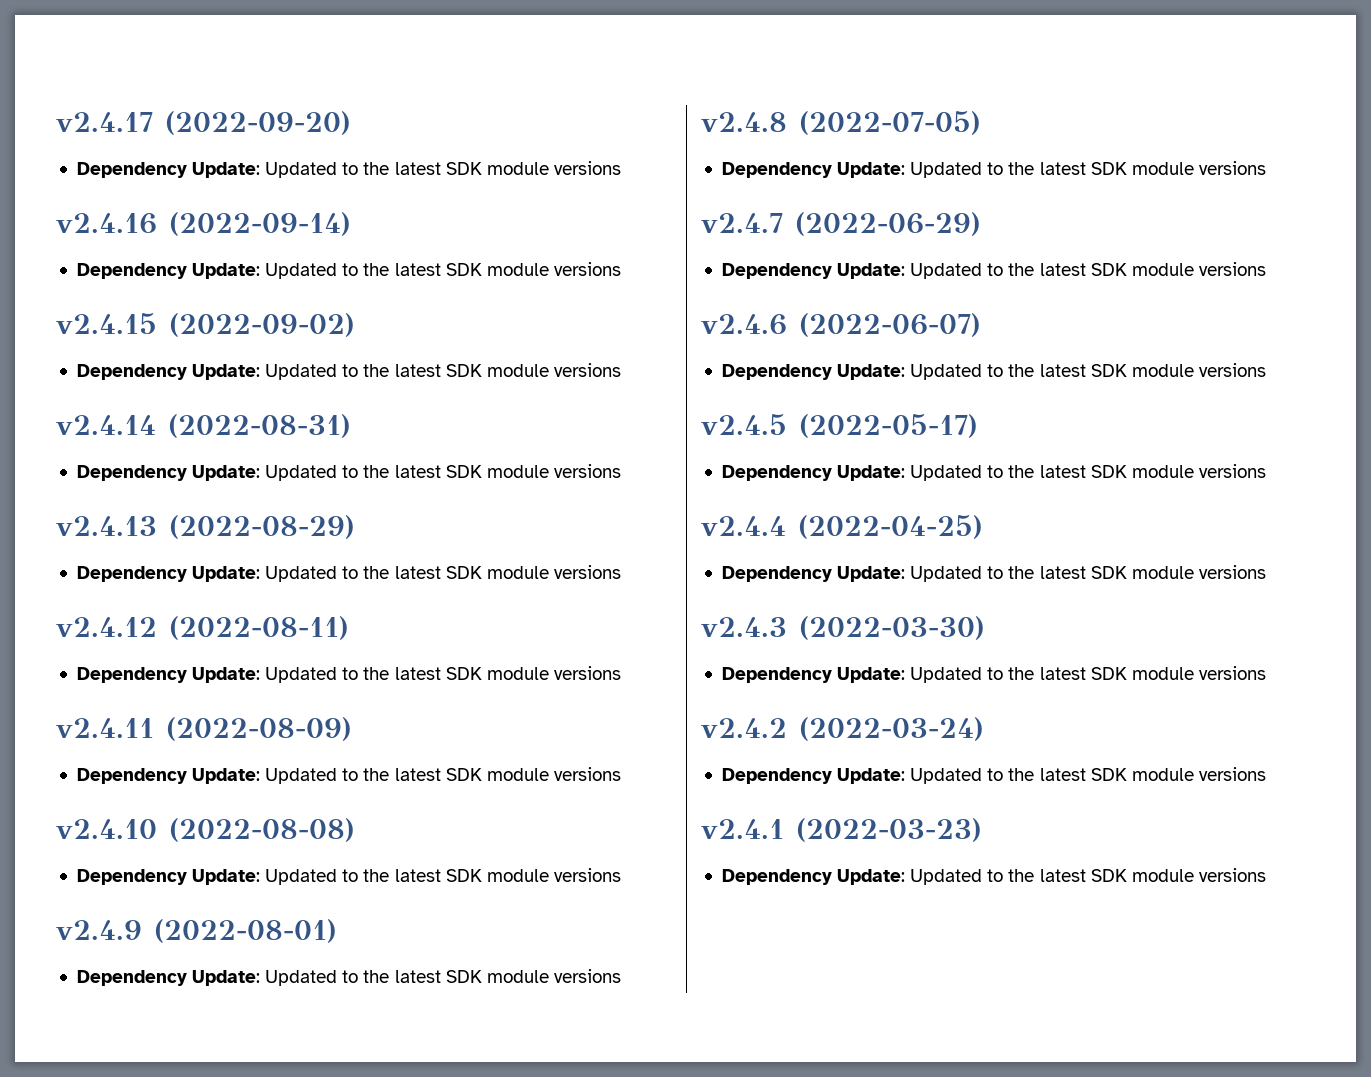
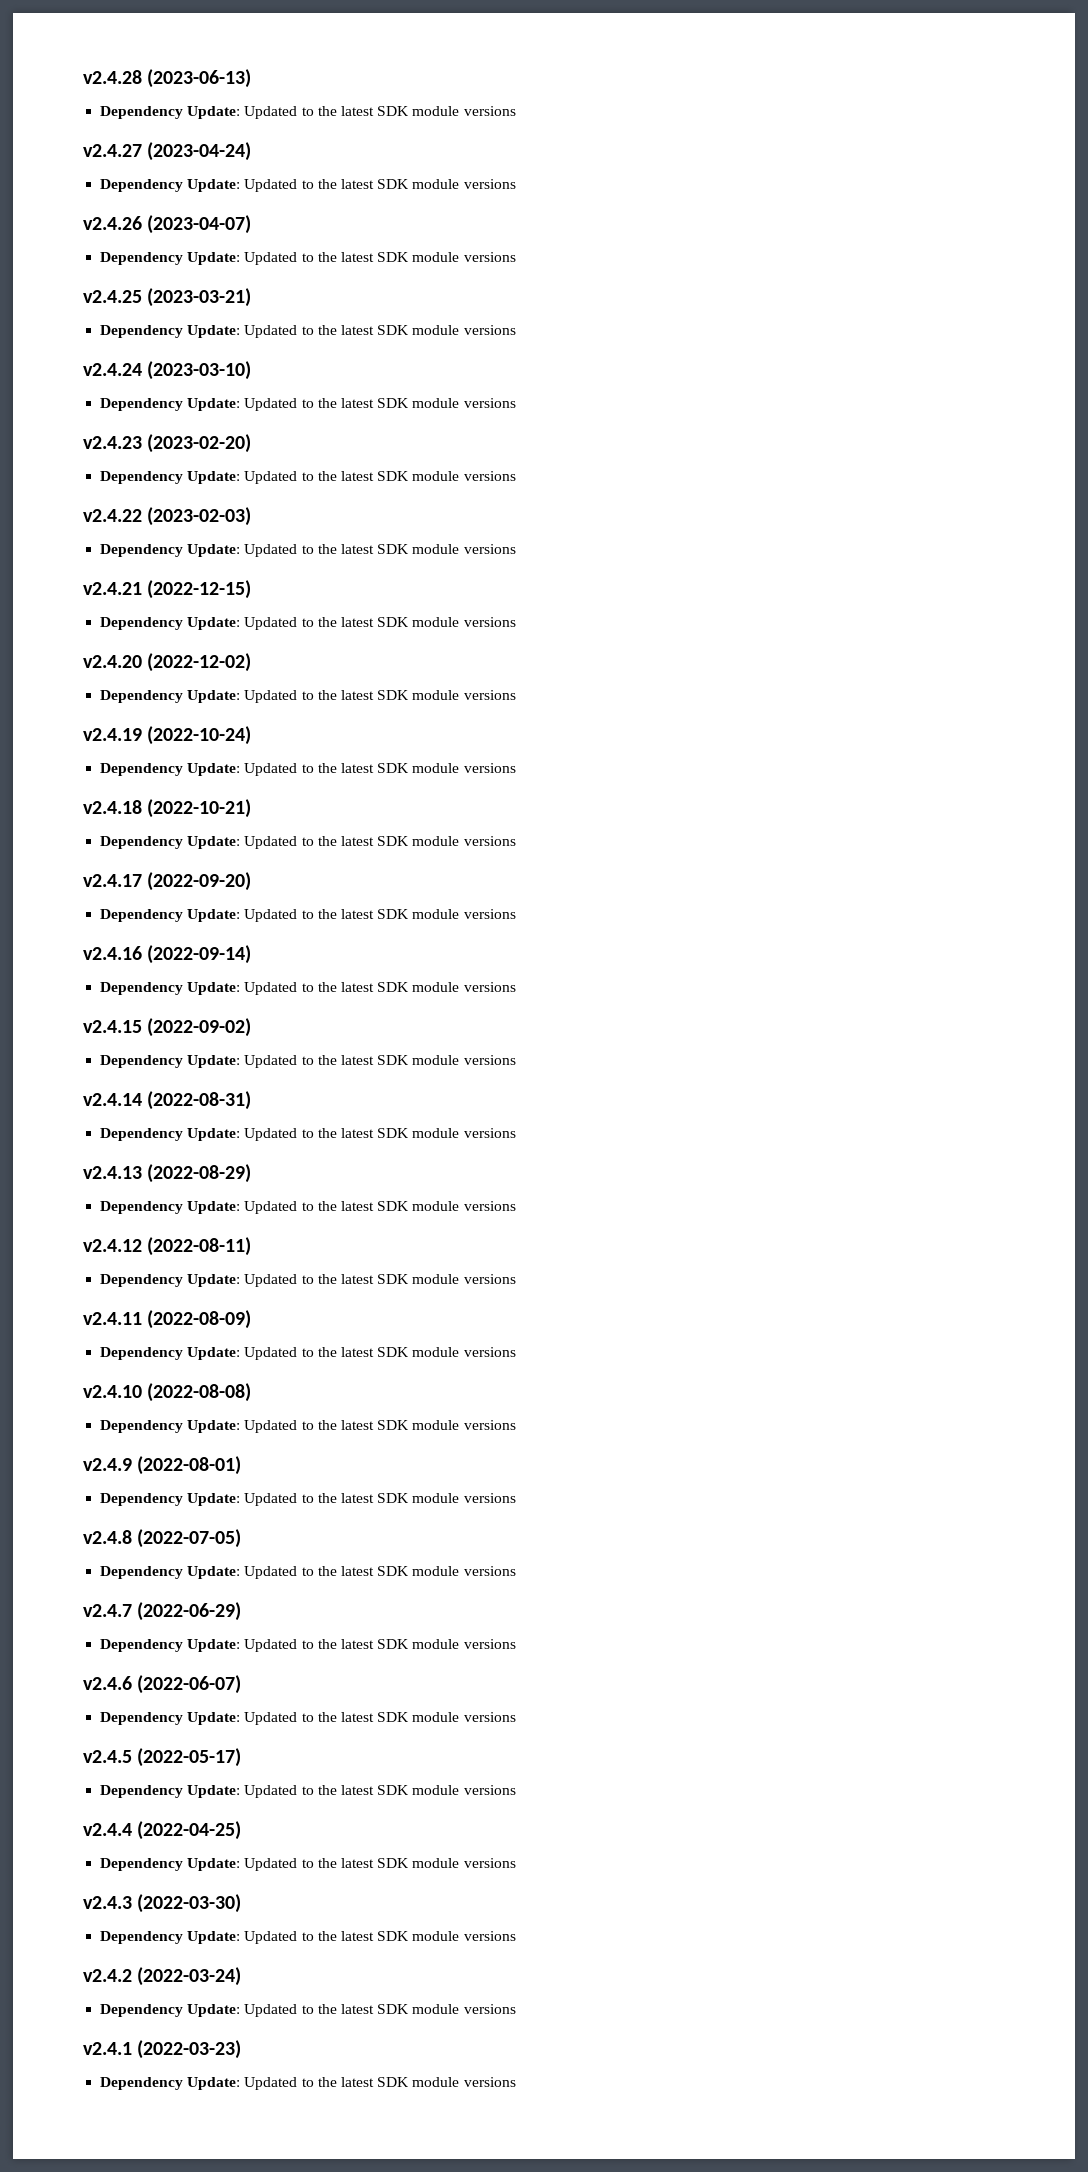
+ v2.4.28 (2023-06-13)
+ Dependency Update: Updated to the latest SDK module versions
+ v2.4.27 (2023-04-24)
+ Dependency Update: Updated to the latest SDK module versions
+ v2.4.26 (2023-04-07)
+ Dependency Update: Updated to the latest SDK module versions
+ v2.4.25 (2023-03-21)
+ Dependency Update: Updated to the latest SDK module versions
+ v2.4.24 (2023-03-10)
+ Dependency Update: Updated to the latest SDK module versions
+ v2.4.23 (2023-02-20)
+ Dependency Update: Updated to the latest SDK module versions
+ v2.4.22 (2023-02-03)
+ Dependency Update: Updated to the latest SDK module versions
+ v2.4.21 (2022-12-15)
+ Dependency Update: Updated to the latest SDK module versions
+ v2.4.20 (2022-12-02)
+ Dependency Update: Updated to the latest SDK module versions
+ v2.4.19 (2022-10-24)
+ Dependency Update: Updated to the latest SDK module versions
+ v2.4.18 (2022-10-21)
+ Dependency Update: Updated to the latest SDK module versions

